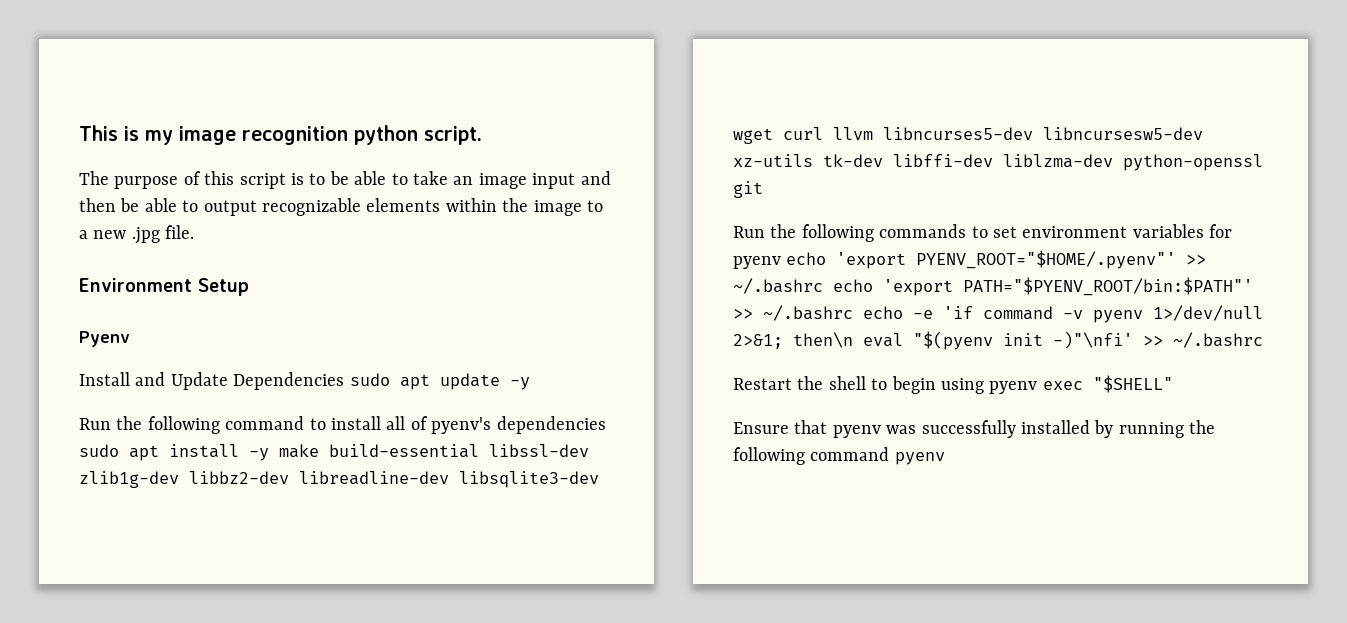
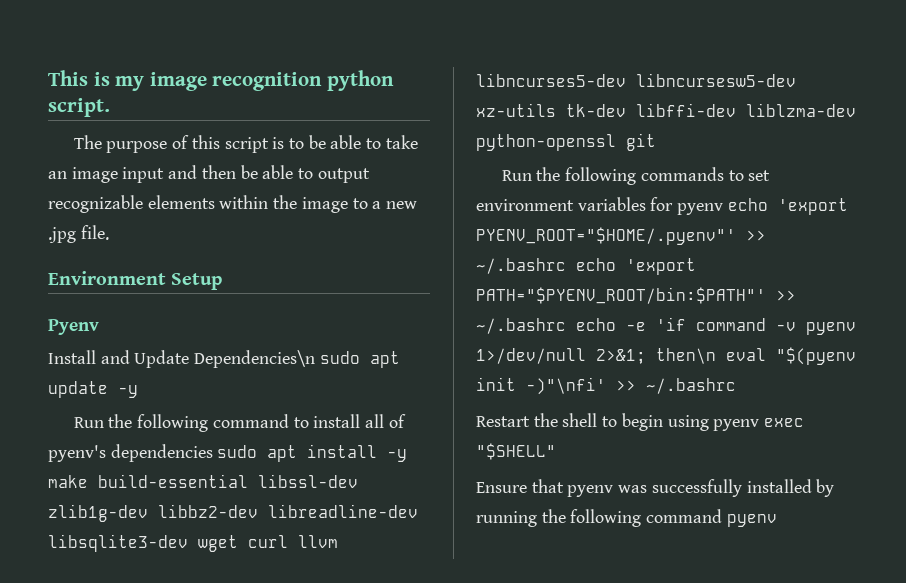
- Install and Update Dependencies sudo apt update -y
+ Install and Update Dependencies\n sudo apt update -y

